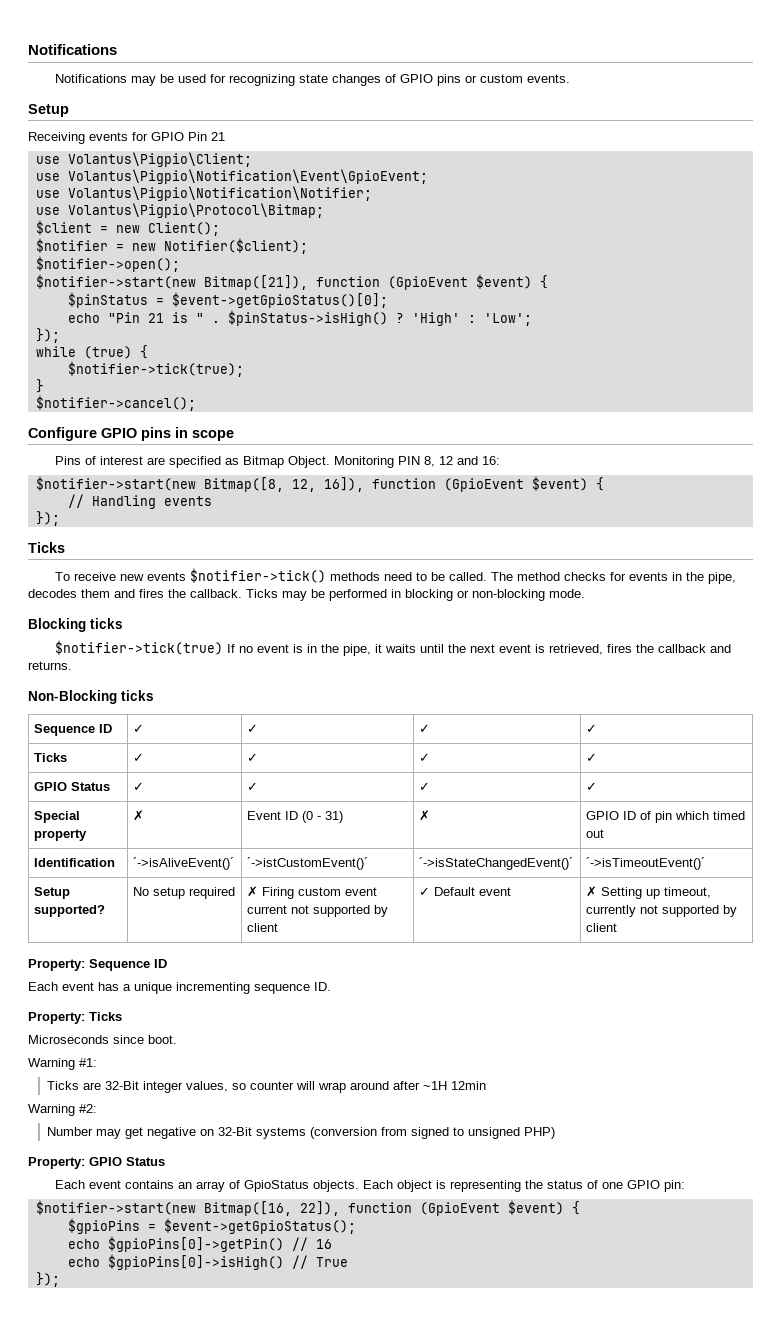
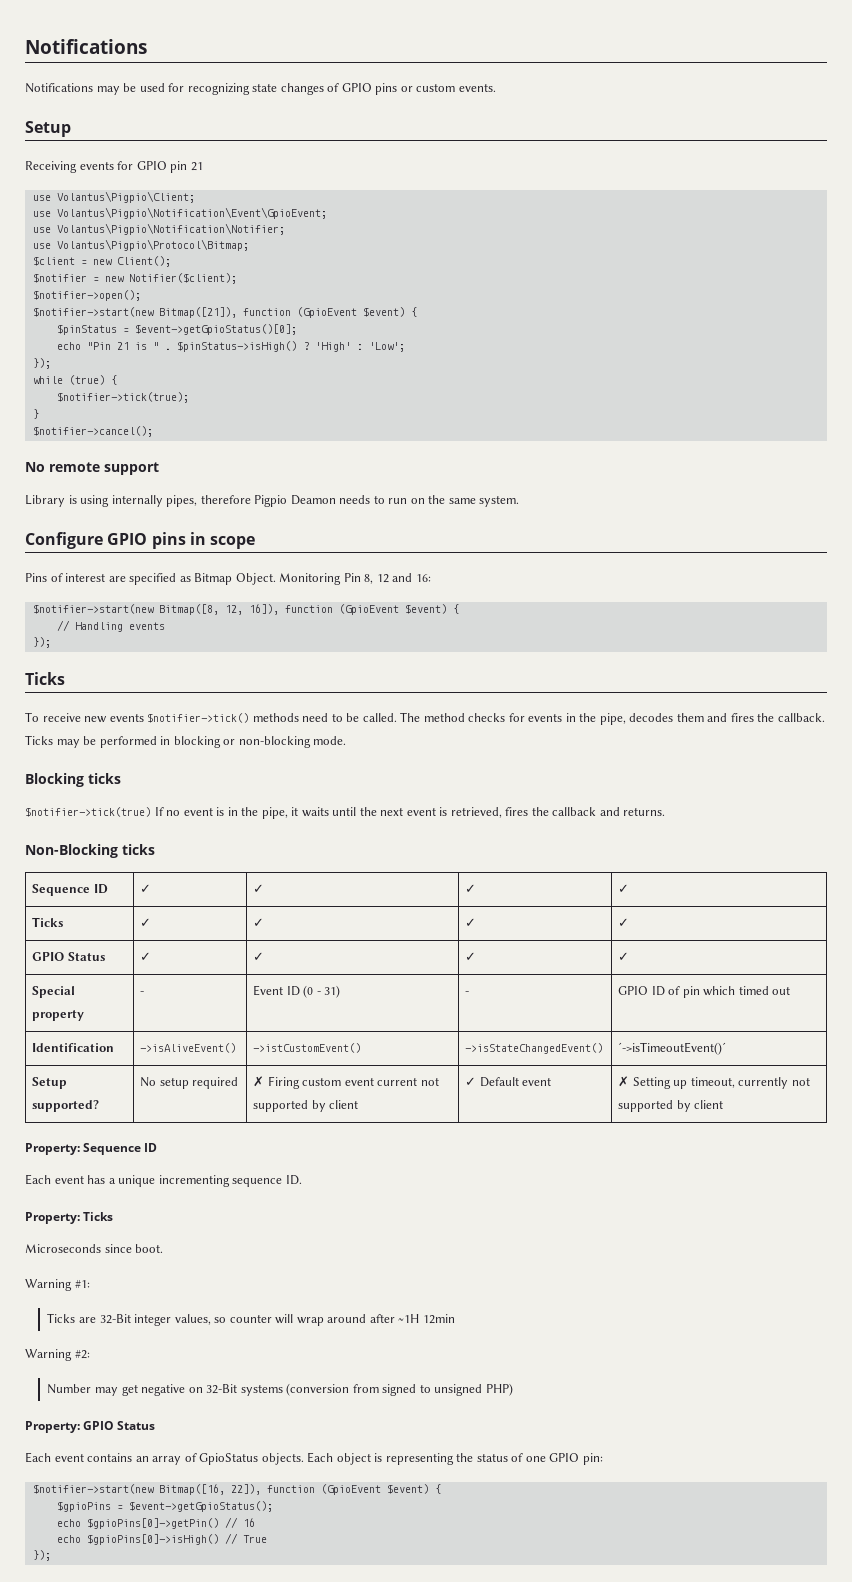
- Receiving events for GPIO Pin 21
+ Receiving events for GPIO pin 21
+ No remote support
+ Library is using internally pipes, therefore Pigpio Deamon needs to run on the same system.
- Monitoring PIN 8, 12 and 16:
+ Monitoring Pin 8, 12 and 16:
- Special property | ✗ | Event ID (0 - 31) | ✗ | GPIO ID of pin which timed out
+ Special property | - | Event ID (0 - 31) | - | GPIO ID of pin which timed out
- Identification | ´->isAliveEvent()´ | ´->istCustomEvent()´ | ´->isStateChangedEvent()´ | ´->isTimeoutEvent()´
+ Identification | ->isAliveEvent() | ->istCustomEvent() | ->isStateChangedEvent() | ´->isTimeoutEvent()´

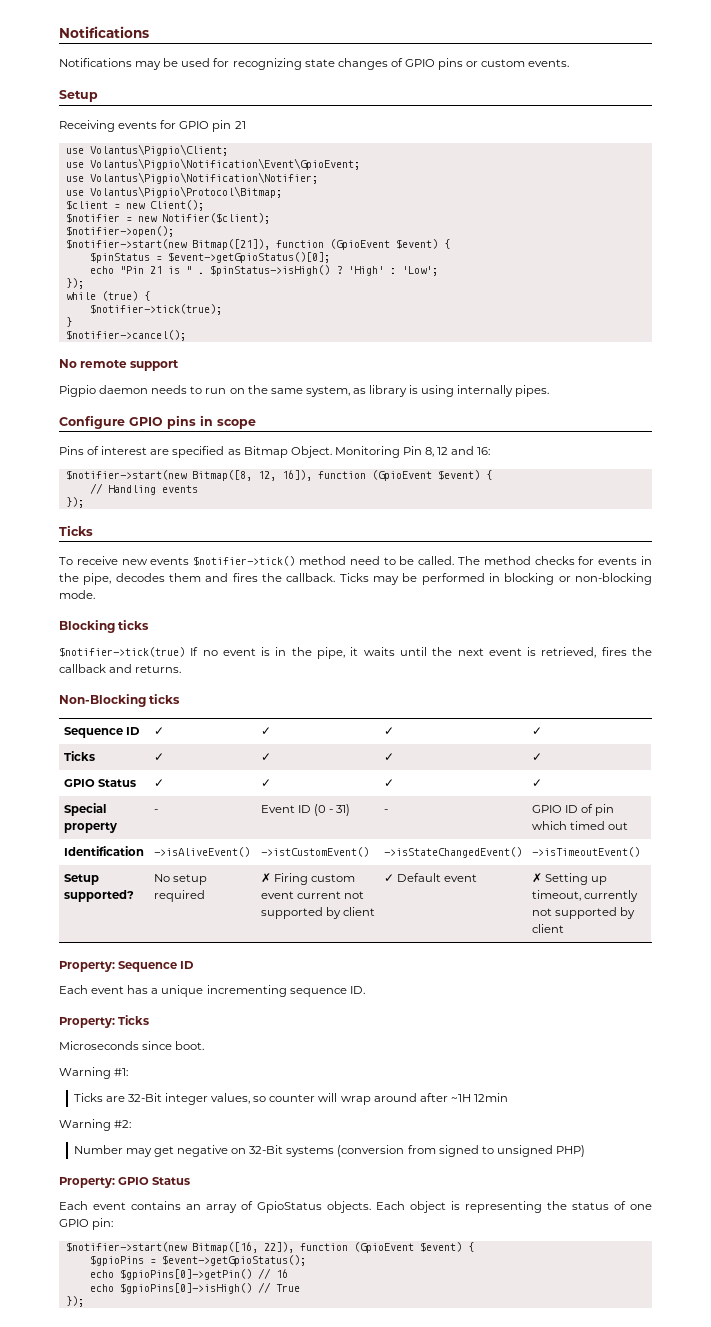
- Library is using internally pipes, therefore Pigpio Deamon needs to run on the same system.
+ Pigpio daemon needs to run on the same system, as library is using internally pipes.
- To receive new events $notifier->tick() methods need to be called.
+ To receive new events $notifier->tick() method need to be called.
- Identification | ->isAliveEvent() | ->istCustomEvent() | ->isStateChangedEvent() | ´->isTimeoutEvent()´
+ Identification | ->isAliveEvent() | ->istCustomEvent() | ->isStateChangedEvent() | ->isTimeoutEvent()

